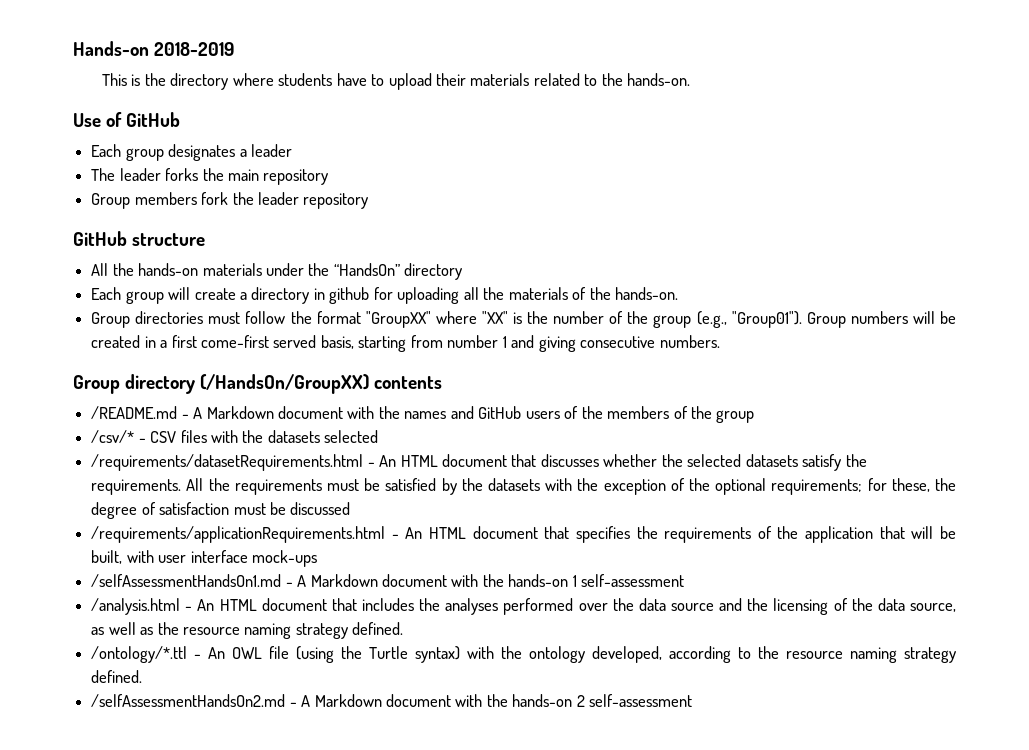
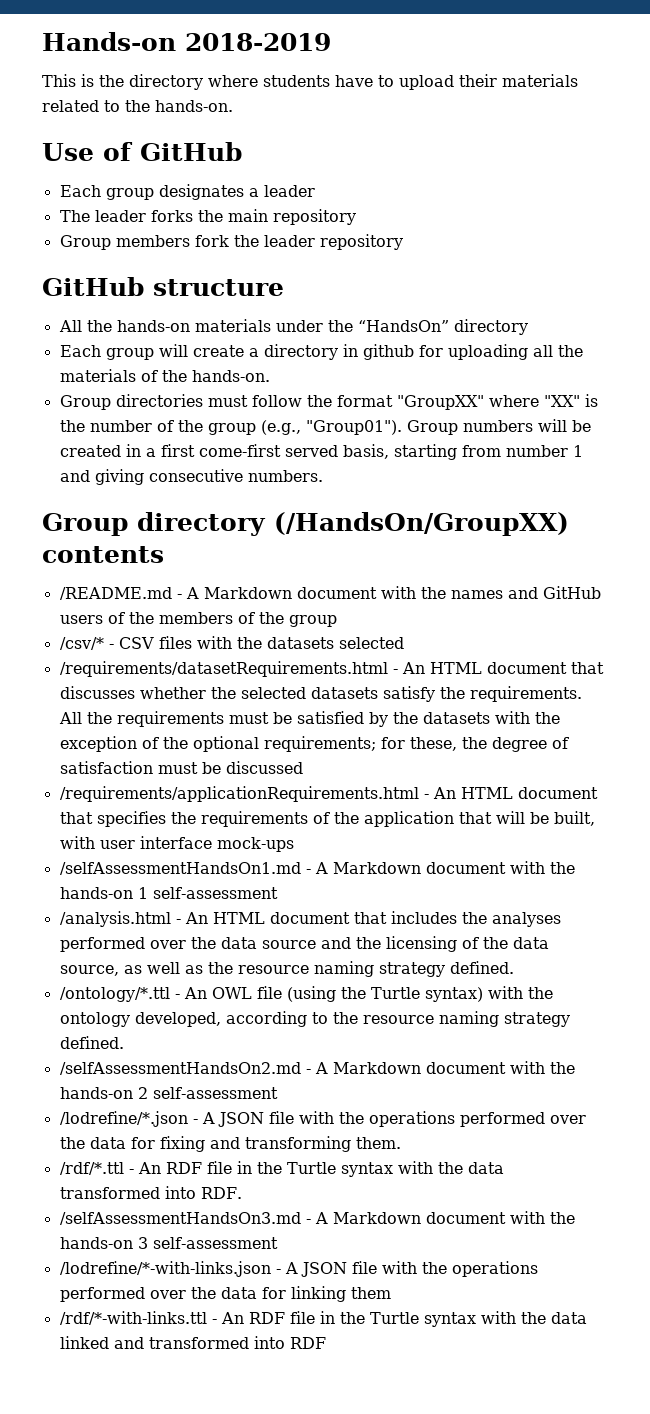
+ /lodrefine/*.json - A JSON file with the operations performed over the data for fixing and transforming them.
+ /rdf/*.ttl - An RDF file in the Turtle syntax with the data transformed into RDF.
+ /selfAssessmentHandsOn3.md - A Markdown document with the hands-on 3 self-assessment
+ /lodrefine/*-with-links.json - A JSON file with the operations performed over the data for linking them
+ /rdf/*-with-links.ttl - An RDF file in the Turtle syntax with the data linked and transformed into RDF

